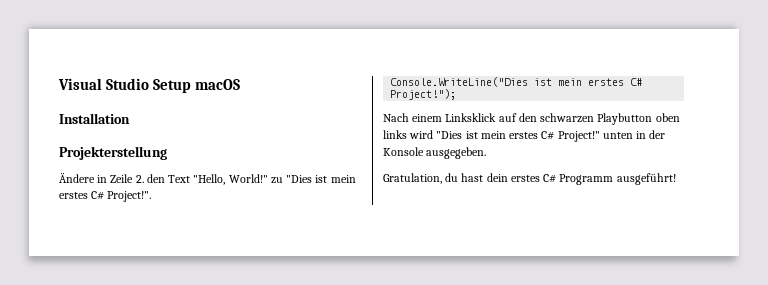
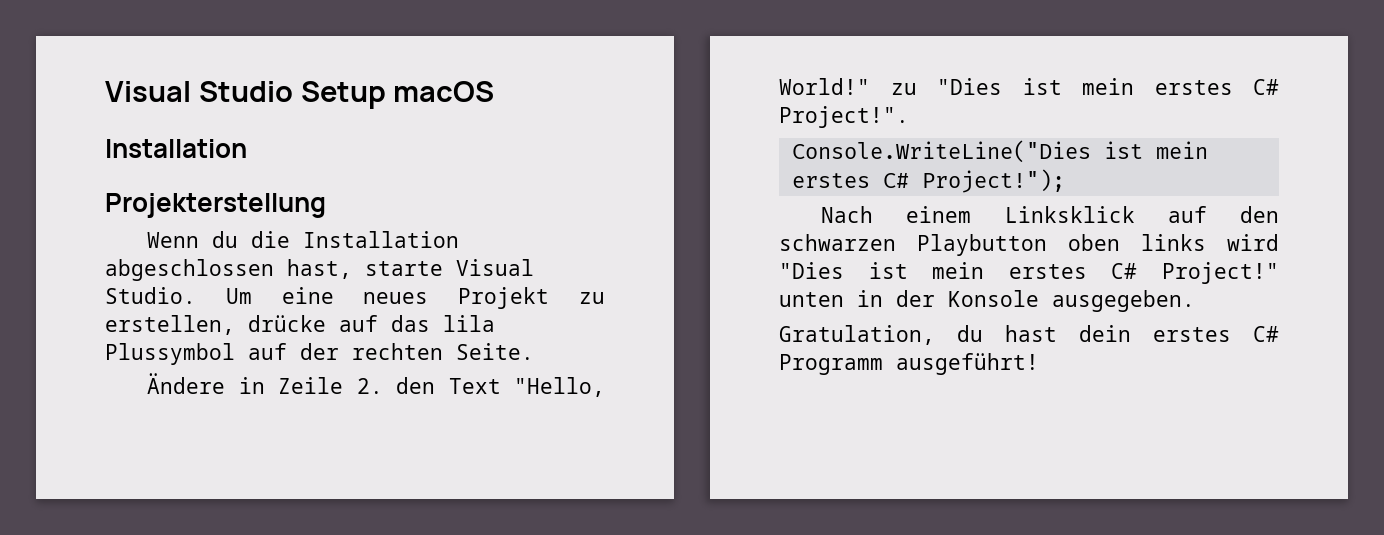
+ Wenn du die Installation abgeschlossen hast, starte Visual Studio. Um eine neues Projekt zu erstellen, drücke auf das lila Plussymbol auf der rechten Seite.

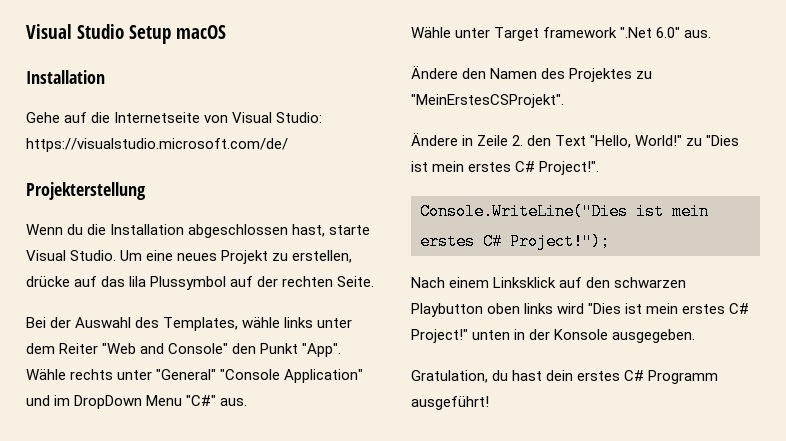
+ Gehe auf die Internetseite von Visual Studio: https://visualstudio.microsoft.com/de/
+ Bei der Auswahl des Templates, wähle links unter dem Reiter "Web and Console" den Punkt "App". Wähle rechts unter "General" "Console Application" und im DropDown Menu "C#" aus.
+ Wähle unter Target framework ".Net 6.0" aus.
+ Ändere den Namen des Projektes zu "MeinErstesCSProjekt".

